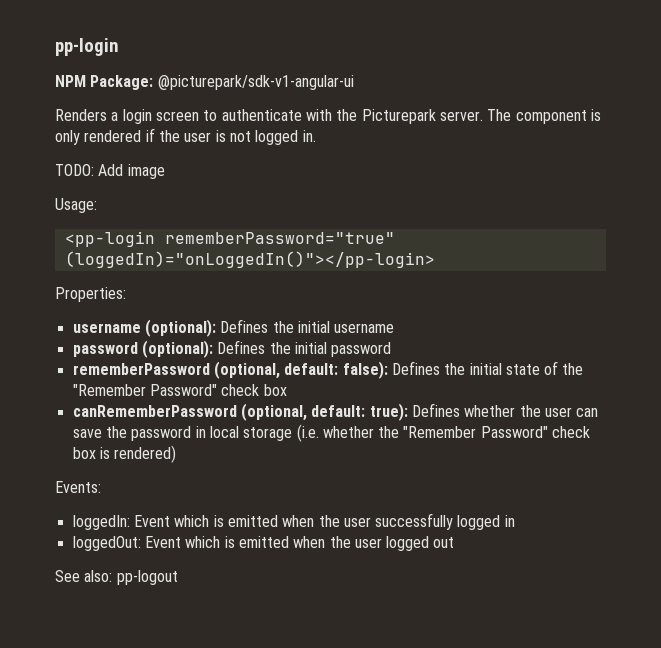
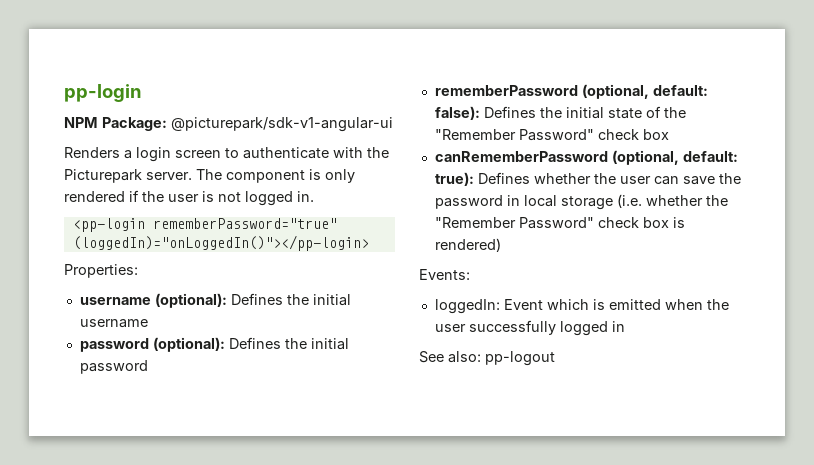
- TODO: Add image
- Usage:
- loggedOut: Event which is emitted when the user logged out

